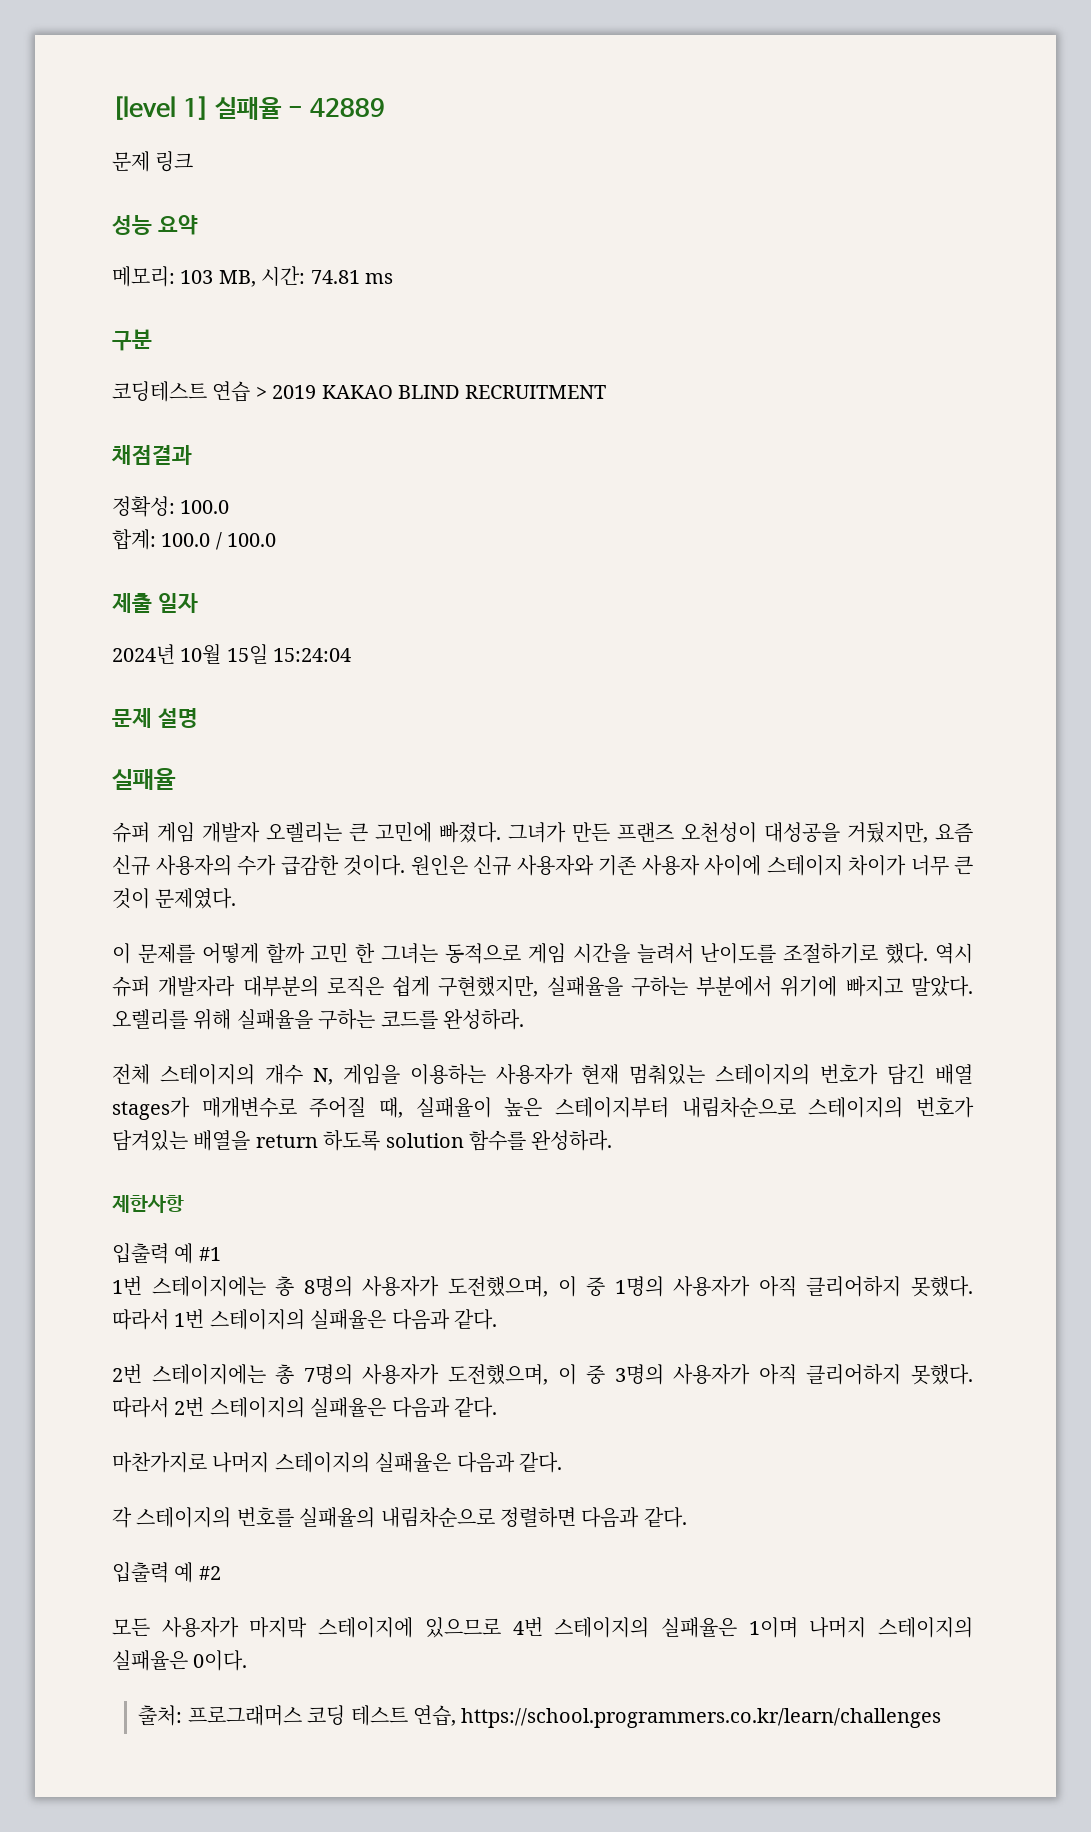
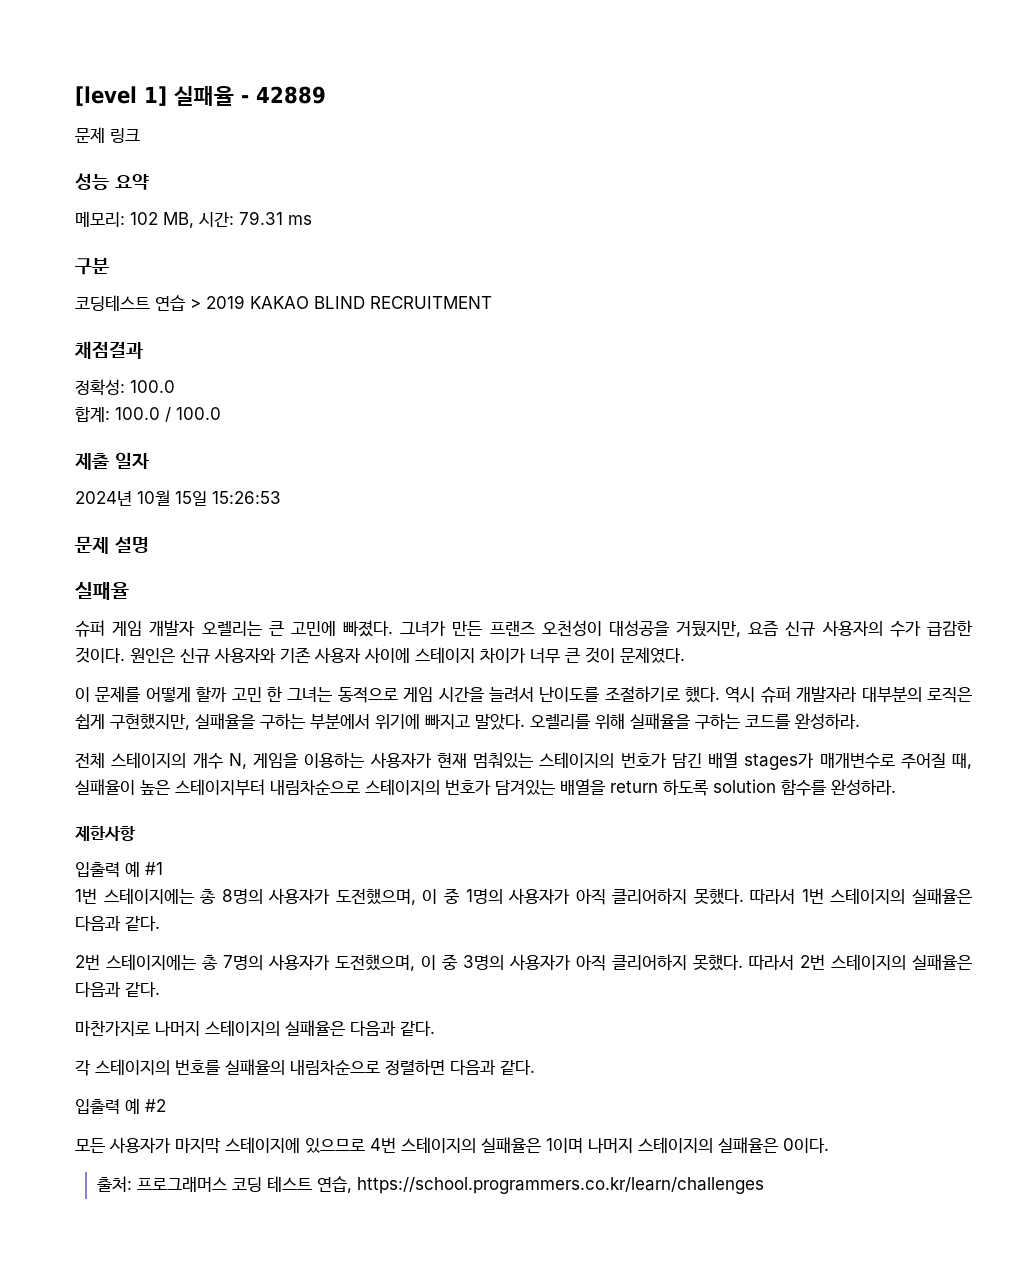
- 메모리: 103 MB, 시간: 74.81 ms
+ 메모리: 102 MB, 시간: 79.31 ms
- 2024년 10월 15일 15:24:04
+ 2024년 10월 15일 15:26:53

